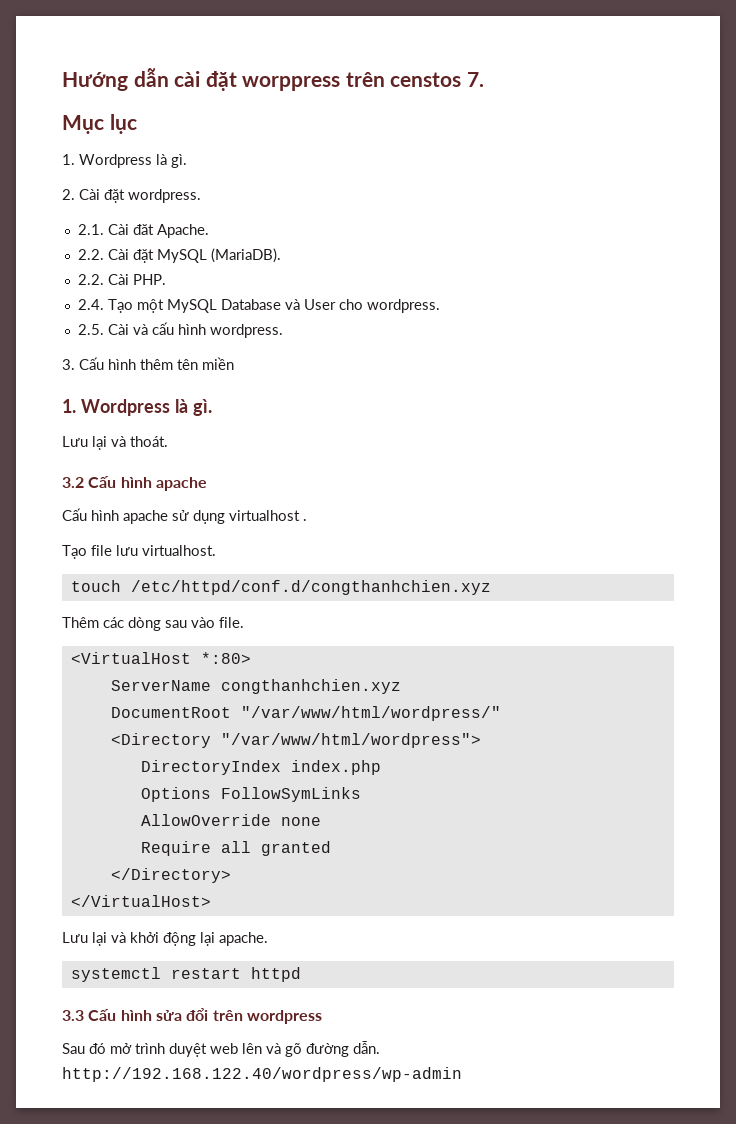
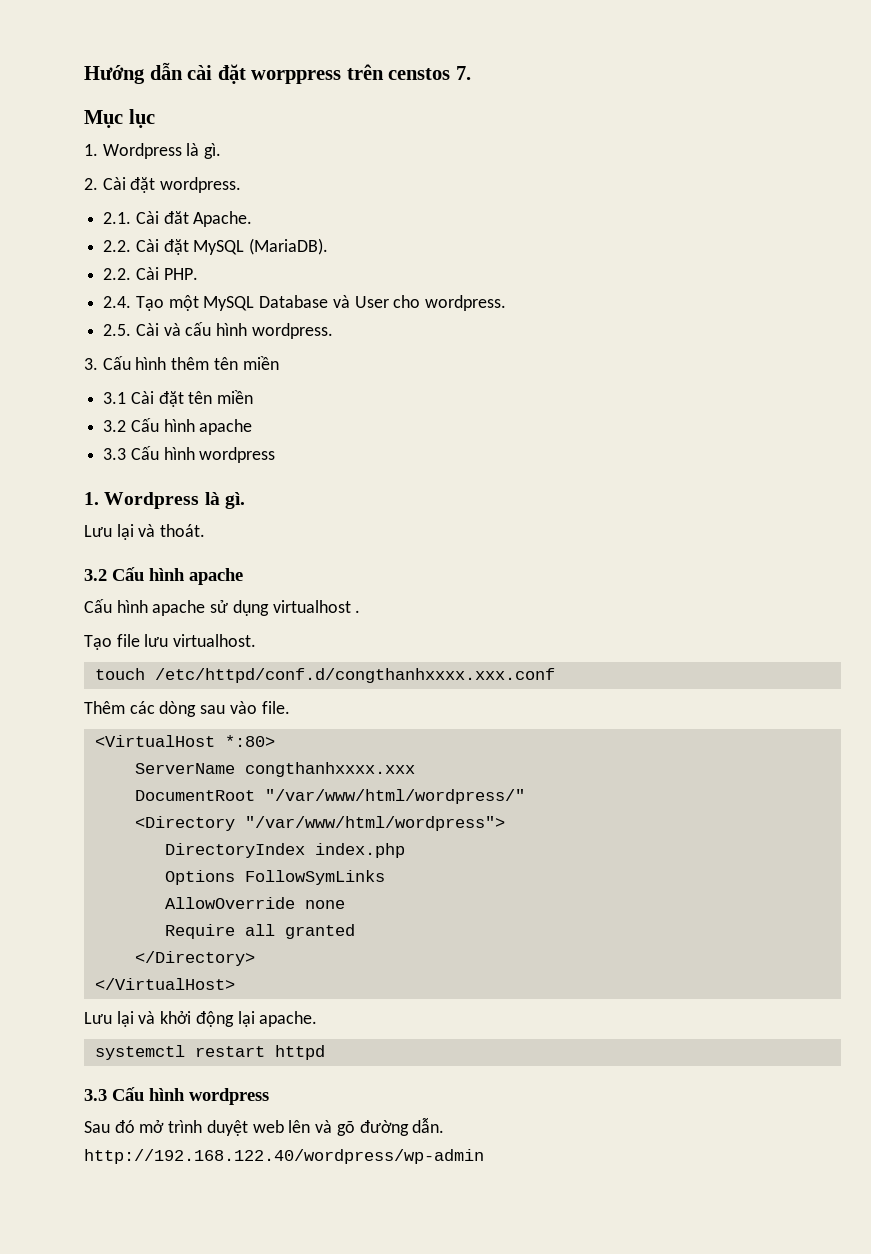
+ 3.1 Cài đặt tên miền
+ 3.2 Cấu hình apache
+ 3.3 Cấu hình wordpress
- touch /etc/httpd/conf.d/congthanhchien.xyz
+ touch /etc/httpd/conf.d/congthanhxxxx.xxx.conf
- ServerName congthanhchien.xyz
+ ServerName congthanhxxxx.xxx
  systemctl restart httpd
- 3.3 Cấu hình sửa đổi trên wordpress
+ 3.3 Cấu hình wordpress

